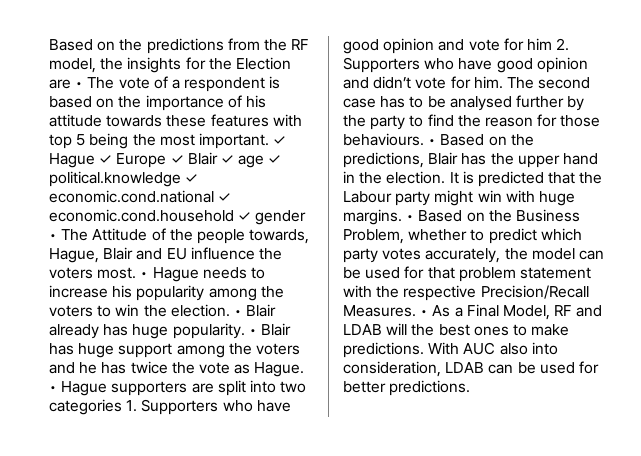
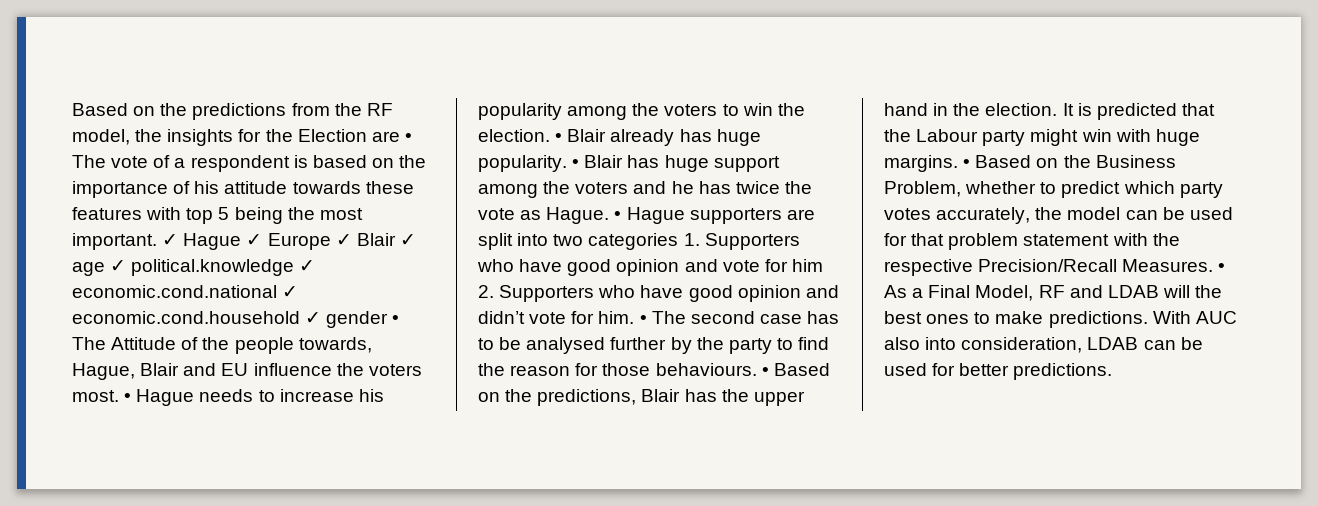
- The second case has to be analysed further by the party to find the reason for those behaviours.
+ • The second case has to be analysed further by the party to find the reason for those behaviours.

